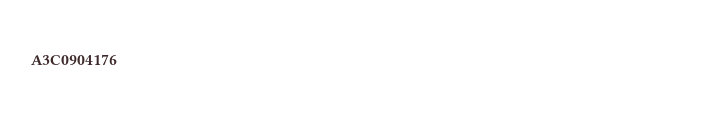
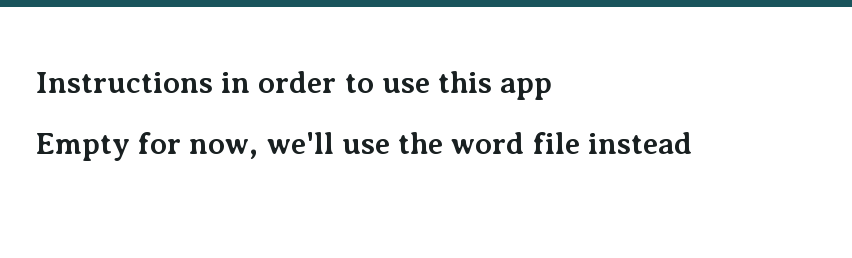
- A3C0904176
+ Instructions in order to use this app
+ Empty for now, we'll use the word file instead

